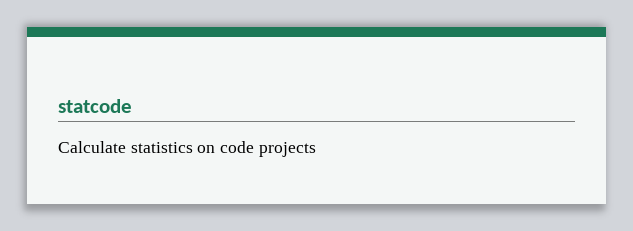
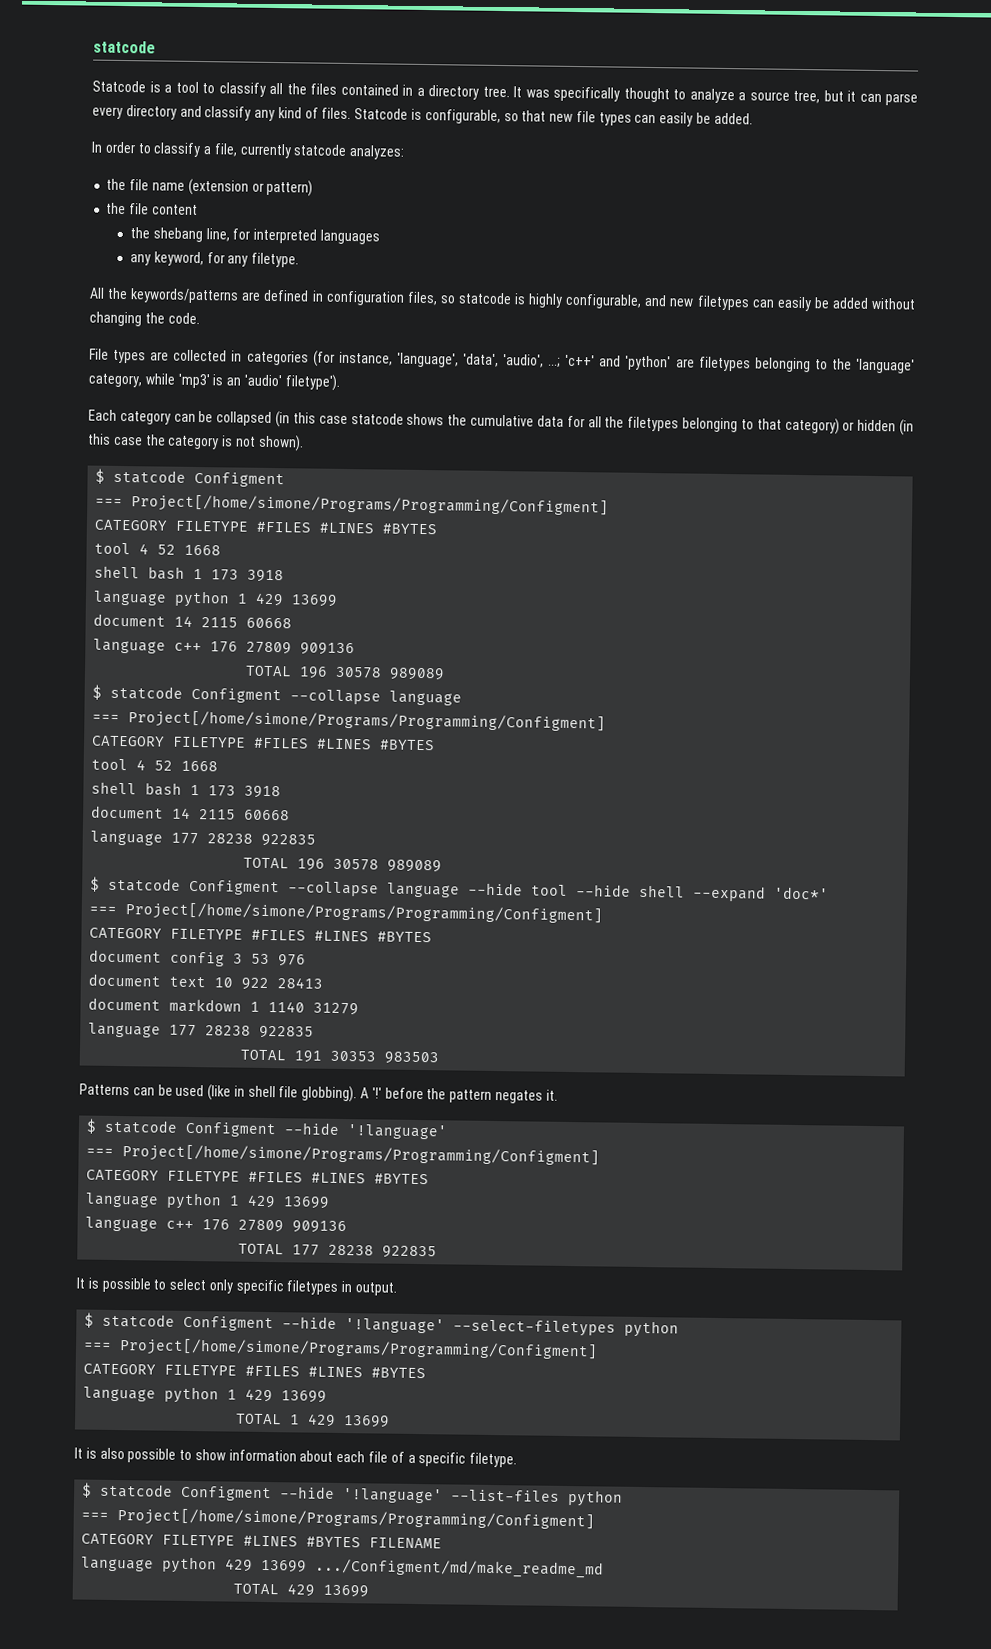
- Calculate statistics on code projects
+ Statcode is a tool to classify all the files contained in a directory tree. It was specifically thought to analyze a source tree, but it can parse every directory and classify any kind of files. Statcode is configurable, so that new file types can easily be added.
+ In order to classify a file, currently statcode analyzes:
+ the file name (extension or pattern)
+ the file content
+ the shebang line, for interpreted languages
+ any keyword, for any filetype.
+ All the keywords/patterns are defined in configuration files, so statcode is highly configurable, and new filetypes can easily be added without changing the code.
+ File types are collected in categories (for instance, 'language', 'data', 'audio', ...; 'c++' and 'python' are filetypes belonging to the 'language' category, while 'mp3' is an 'audio' filetype').
+ Each category can be collapsed (in this case statcode shows the cumulative data for all the filetypes belonging to that category) or hidden (in this case the category is not shown).
+ $ statcode Configment
+ === Project[/home/simone/Programs/Programming/Configment]
+ CATEGORY FILETYPE #FILES #LINES #BYTES
+ tool 4 52 1668
+ shell bash 1 173 3918
+ language python 1 429 13699
+ document 14 2115 60668
+ language c++ 176 27809 909136
+ TOTAL 196 30578 989089
+ $ statcode Configment --collapse language
+ === Project[/home/simone/Programs/Programming/Configment]
+ CATEGORY FILETYPE #FILES #LINES #BYTES
+ tool 4 52 1668
+ shell bash 1 173 3918
+ document 14 2115 60668
+ language 177 28238 922835
+ TOTAL 196 30578 989089
+ $ statcode Configment --collapse language --hide tool --hide shell --expand 'doc*'
+ === Project[/home/simone/Programs/Programming/Configment]
+ CATEGORY FILETYPE #FILES #LINES #BYTES
+ document config 3 53 976
+ document text 10 922 28413
+ document markdown 1 1140 31279
+ language 177 28238 922835
+ TOTAL 191 30353 983503
+ Patterns can be used (like in shell file globbing). A '!' before the pattern negates it.
+ $ statcode Configment --hide '!language'
+ === Project[/home/simone/Programs/Programming/Configment]
+ CATEGORY FILETYPE #FILES #LINES #BYTES
+ language python 1 429 13699
+ language c++ 176 27809 909136
+ TOTAL 177 28238 922835
+ It is possible to select only specific filetypes in output.
+ $ statcode Configment --hide '!language' --select-filetypes python
+ === Project[/home/simone/Programs/Programming/Configment]
+ CATEGORY FILETYPE #FILES #LINES #BYTES
+ language python 1 429 13699
+ TOTAL 1 429 13699
+ It is also possible to show information about each file of a specific filetype.
+ $ statcode Configment --hide '!language' --list-files python
+ === Project[/home/simone/Programs/Programming/Configment]
+ CATEGORY FILETYPE #LINES #BYTES FILENAME
+ language python 429 13699 .../Configment/md/make_readme_md
+ TOTAL 429 13699

